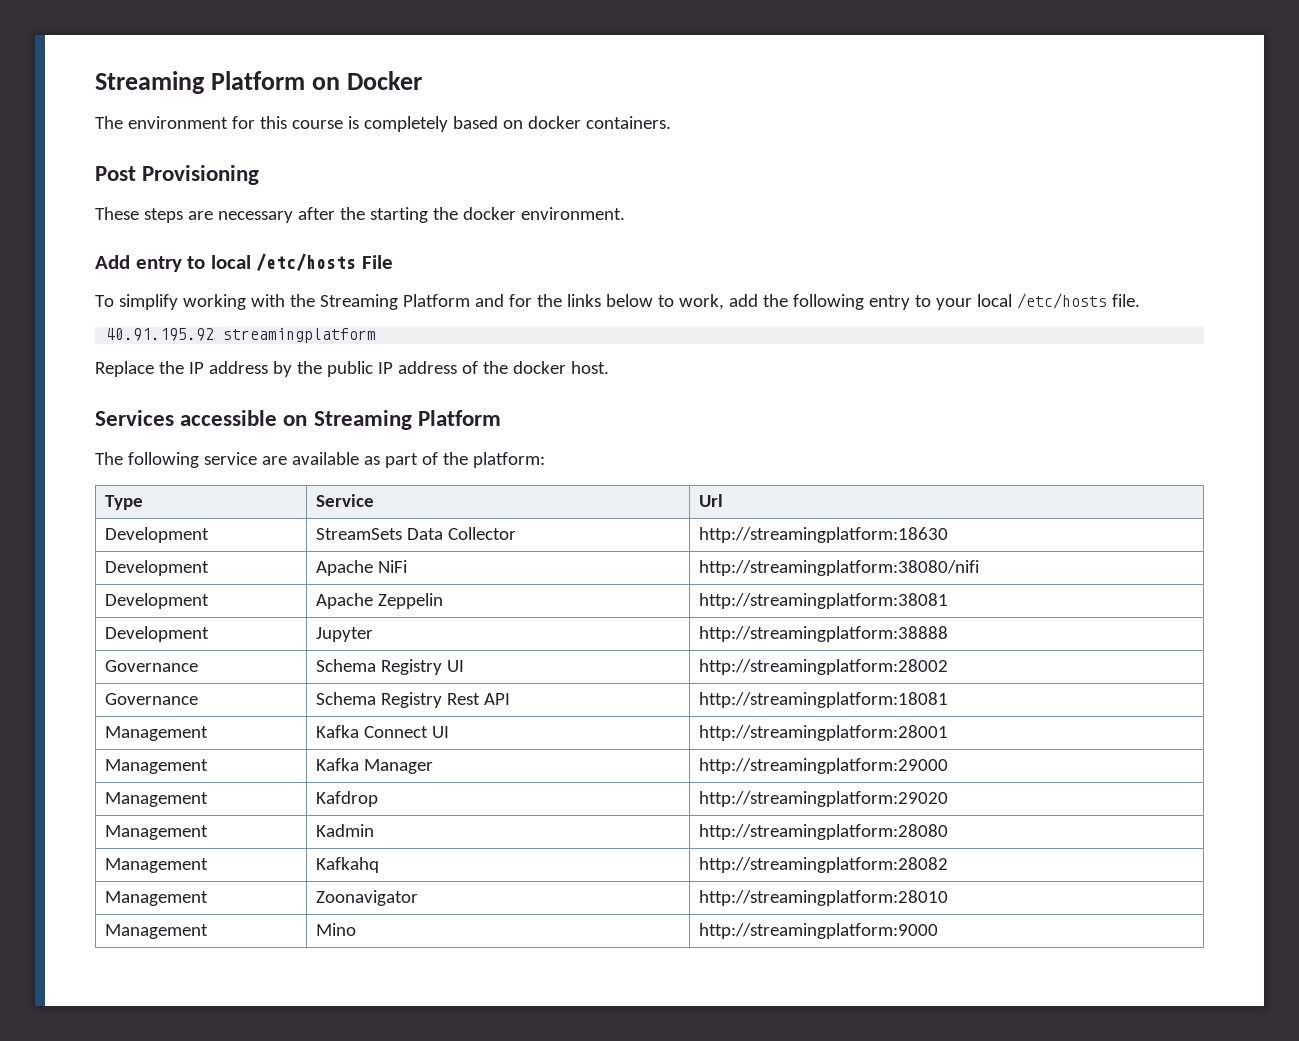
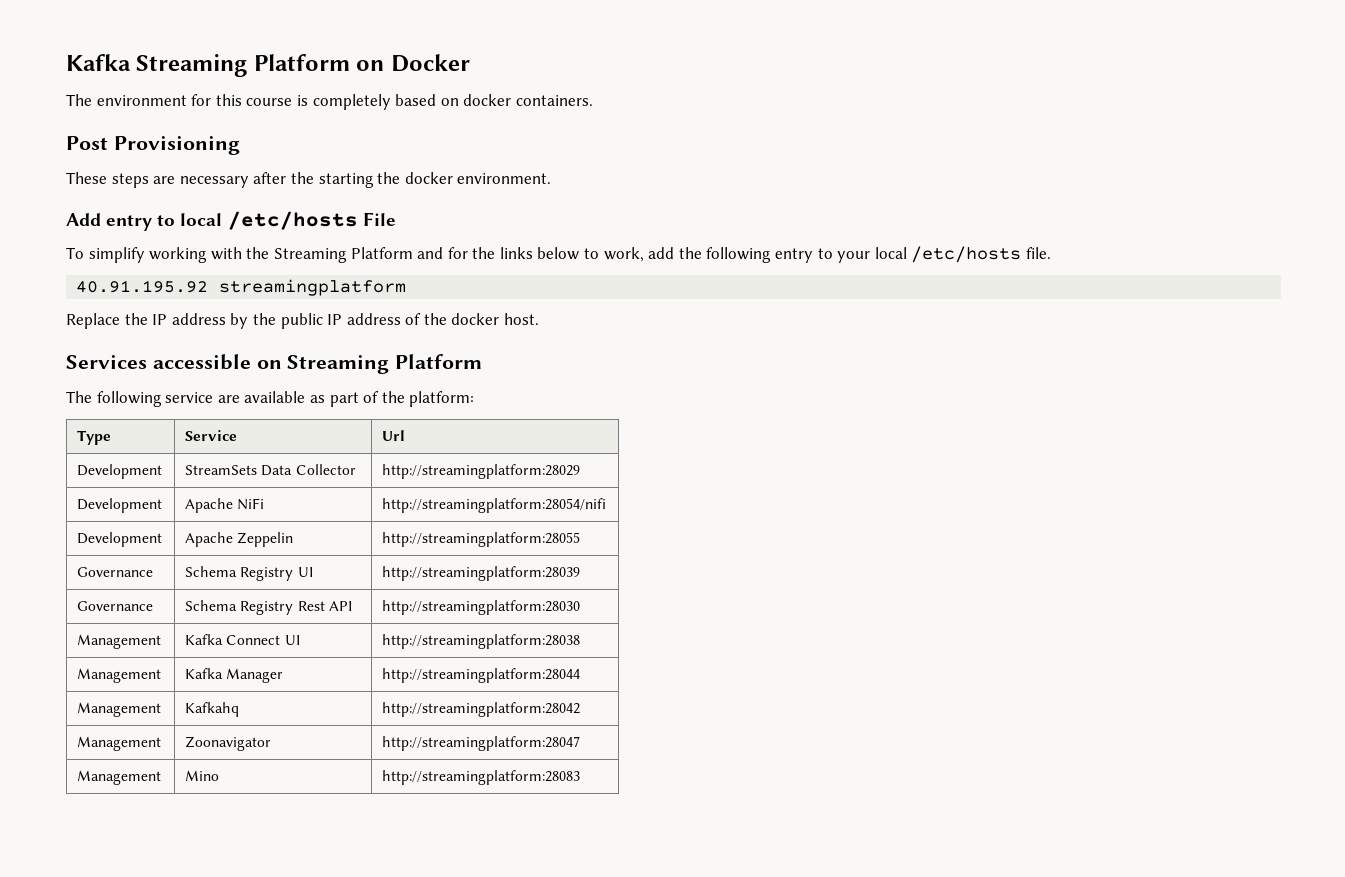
- Streaming Platform on Docker
+ Kafka Streaming Platform on Docker
- Development | StreamSets Data Collector | http://streamingplatform:18630
+ Development | StreamSets Data Collector | http://streamingplatform:28029
- Development | Apache NiFi | http://streamingplatform:38080/nifi
+ Development | Apache NiFi | http://streamingplatform:28054/nifi
- Development | Apache Zeppelin | http://streamingplatform:38081
- Development | Jupyter | http://streamingplatform:38888
+ Development | Apache Zeppelin | http://streamingplatform:28055
- Governance | Schema Registry UI | http://streamingplatform:28002
+ Governance | Schema Registry UI | http://streamingplatform:28039
- Governance | Schema Registry Rest API | http://streamingplatform:18081
+ Governance | Schema Registry Rest API | http://streamingplatform:28030
- Management | Kafka Connect UI | http://streamingplatform:28001
+ Management | Kafka Connect UI | http://streamingplatform:28038
- Management | Kafka Manager | http://streamingplatform:29000
- Management | Kafdrop | http://streamingplatform:29020
- Management | Kadmin | http://streamingplatform:28080
+ Management | Kafka Manager | http://streamingplatform:28044
- Management | Kafkahq | http://streamingplatform:28082
+ Management | Kafkahq | http://streamingplatform:28042
- Management | Zoonavigator | http://streamingplatform:28010
+ Management | Zoonavigator | http://streamingplatform:28047
- Management | Mino | http://streamingplatform:9000
+ Management | Mino | http://streamingplatform:28083

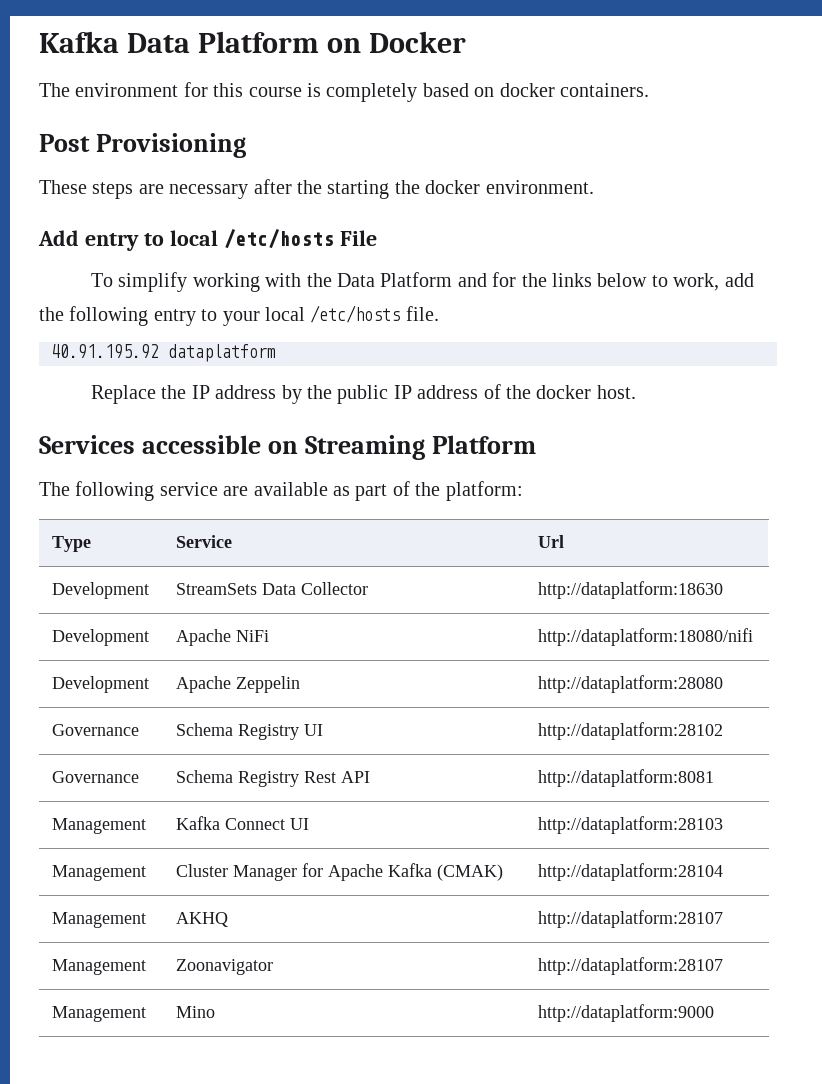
- Kafka Streaming Platform on Docker
+ Kafka Data Platform on Docker
- To simplify working with the Streaming Platform and for the links below to work, add the following entry to your local /etc/hosts file.
+ To simplify working with the Data Platform and for the links below to work, add the following entry to your local /etc/hosts file.
- 40.91.195.92 streamingplatform
+ 40.91.195.92 dataplatform
- Development | StreamSets Data Collector | http://streamingplatform:28029
+ Development | StreamSets Data Collector | http://dataplatform:18630
- Development | Apache NiFi | http://streamingplatform:28054/nifi
+ Development | Apache NiFi | http://dataplatform:18080/nifi
- Development | Apache Zeppelin | http://streamingplatform:28055
+ Development | Apache Zeppelin | http://dataplatform:28080
- Governance | Schema Registry UI | http://streamingplatform:28039
+ Governance | Schema Registry UI | http://dataplatform:28102
- Governance | Schema Registry Rest API | http://streamingplatform:28030
+ Governance | Schema Registry Rest API | http://dataplatform:8081
- Management | Kafka Connect UI | http://streamingplatform:28038
- Management | Kafka Manager | http://streamingplatform:28044
- Management | Kafkahq | http://streamingplatform:28042
+ Management | Kafka Connect UI | http://dataplatform:28103
+ Management | Cluster Manager for Apache Kafka (CMAK) | http://dataplatform:28104
+ Management | AKHQ | http://dataplatform:28107
- Management | Zoonavigator | http://streamingplatform:28047
+ Management | Zoonavigator | http://dataplatform:28107
- Management | Mino | http://streamingplatform:28083
+ Management | Mino | http://dataplatform:9000

